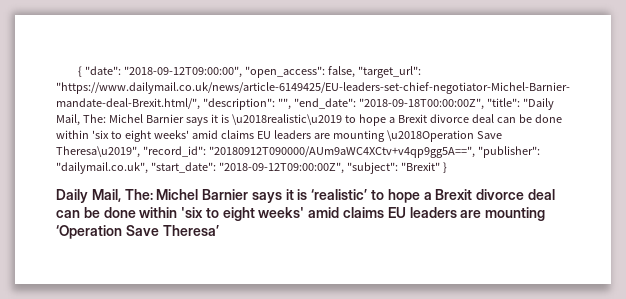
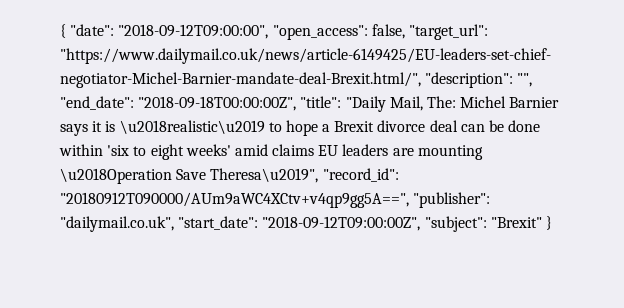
- Daily Mail, The: Michel Barnier says it is ‘realistic’ to hope a Brexit divorce deal can be done within 'six to eight weeks' amid claims EU leaders are mounting ‘Operation Save Theresa’

